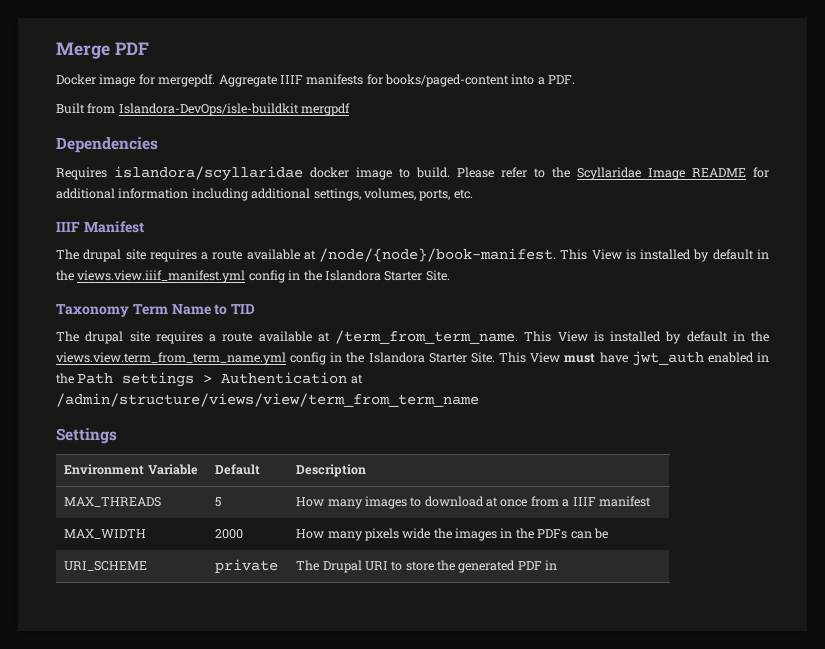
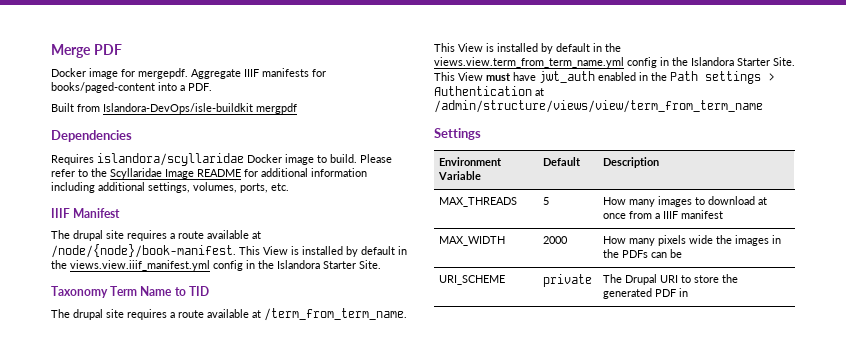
- Requires islandora/scyllaridae docker image to build.
+ Requires islandora/scyllaridae Docker image to build.

